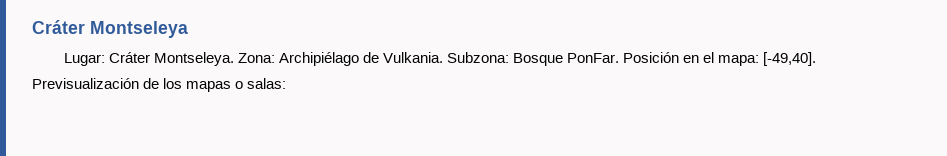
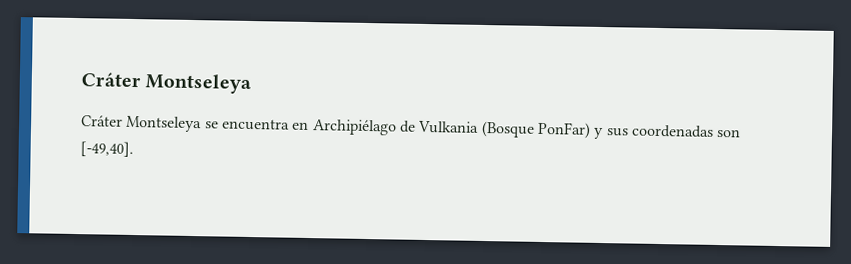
- Lugar: Cráter Montseleya. Zona: Archipiélago de Vulkania. Subzona: Bosque PonFar. Posición en el mapa: [-49,40]. Previsualización de los mapas o salas:
+ Cráter Montseleya se encuentra en Archipiélago de Vulkania (Bosque PonFar) y sus coordenadas son [-49,40].

